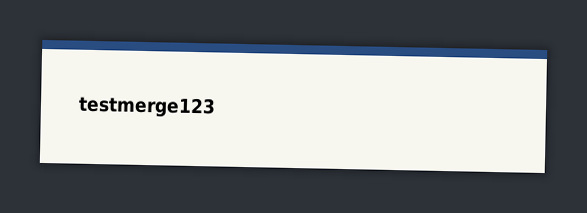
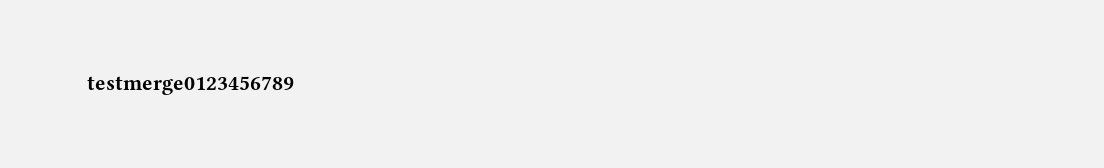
- testmerge123
+ testmerge0123456789

